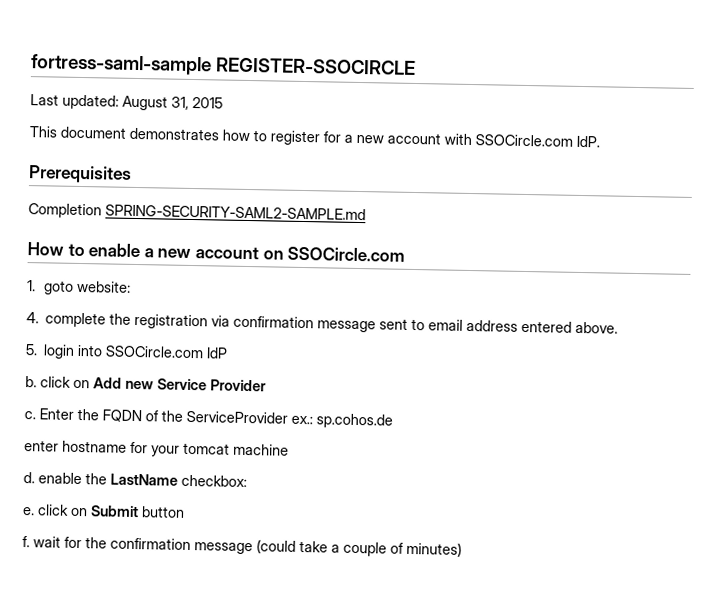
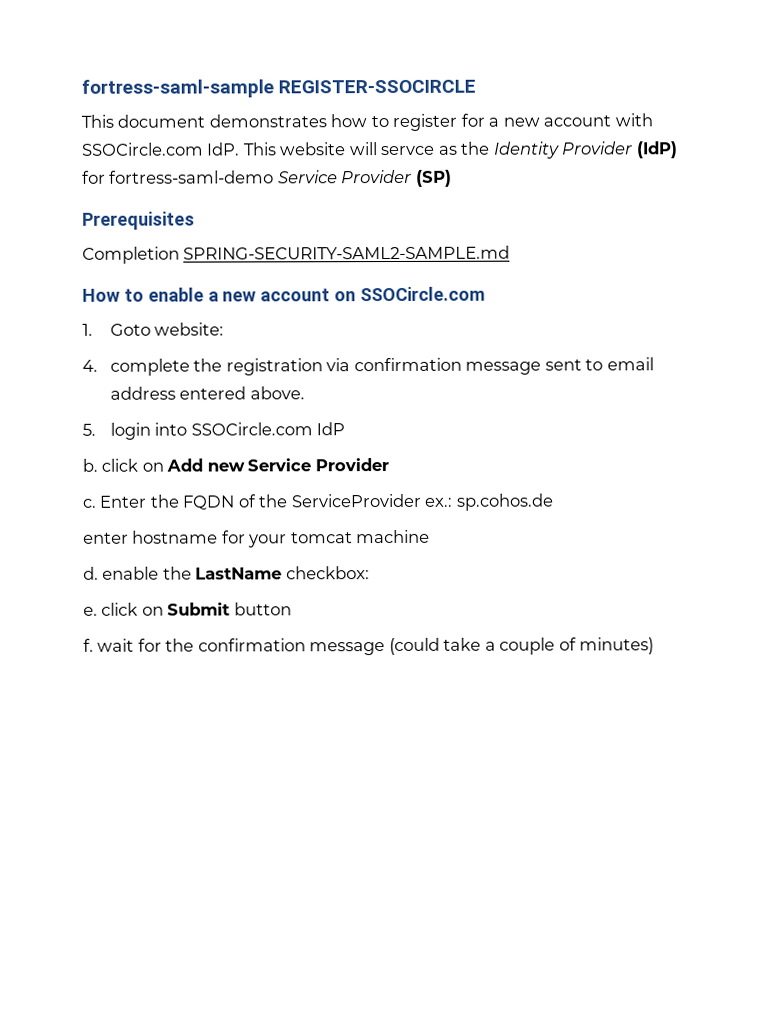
- Last updated: August 31, 2015
- This document demonstrates how to register for a new account with SSOCircle.com IdP.
+ This document demonstrates how to register for a new account with SSOCircle.com IdP. This website will servce as the Identity Provider (IdP) for fortress-saml-demo Service Provider (SP)
- 1. goto website:
+ 1. Goto website:

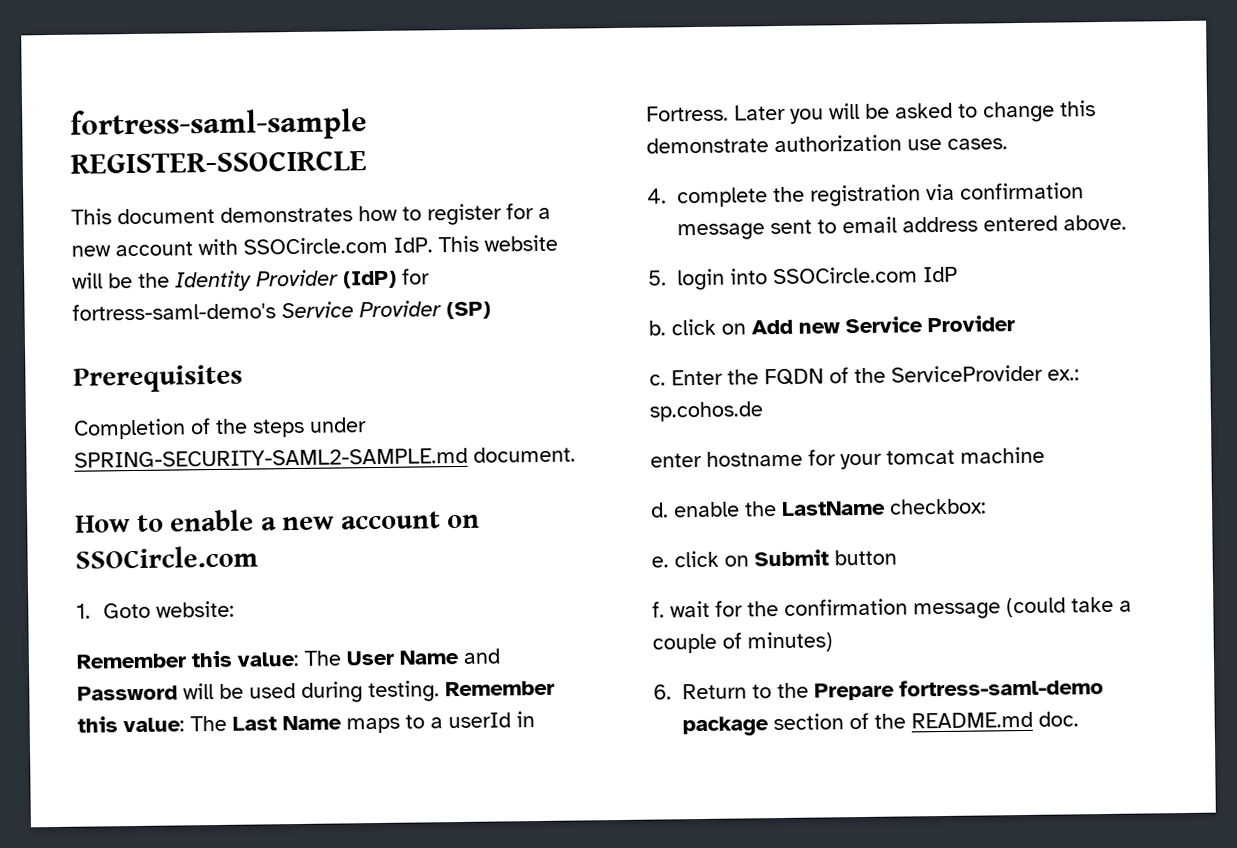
- This document demonstrates how to register for a new account with SSOCircle.com IdP. This website will servce as the Identity Provider (IdP) for fortress-saml-demo Service Provider (SP)
+ This document demonstrates how to register for a new account with SSOCircle.com IdP. This website will be the Identity Provider (IdP) for fortress-saml-demo's Service Provider (SP)
- Completion SPRING-SECURITY-SAML2-SAMPLE.md
+ Completion of the steps under SPRING-SECURITY-SAML2-SAMPLE.md document.
+ Remember this value: The User Name and Password will be used during testing. Remember this value: The Last Name maps to a userId in Fortress. Later you will be asked to change this demonstrate authorization use cases.
+ 6. Return to the Prepare fortress-saml-demo package section of the README.md doc.

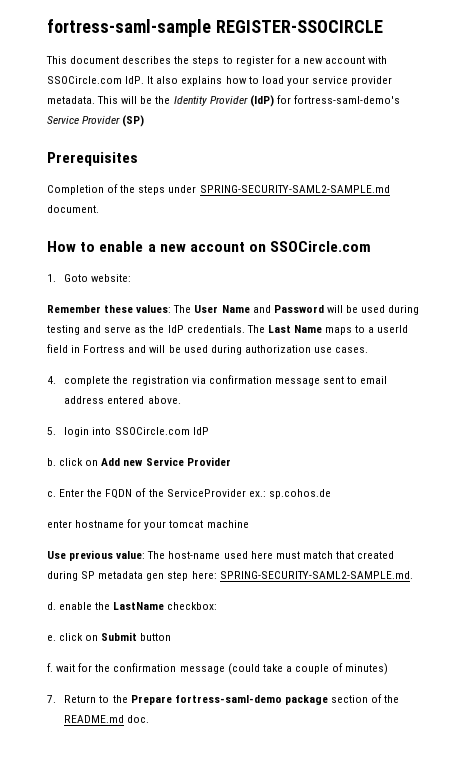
- This document demonstrates how to register for a new account with SSOCircle.com IdP. This website will be the Identity Provider (IdP) for fortress-saml-demo's Service Provider (SP)
+ This document describes the steps to register for a new account with SSOCircle.com IdP. It also explains how to load your service provider metadata. This will be the Identity Provider (IdP) for fortress-saml-demo's Service Provider (SP)
- Remember this value: The User Name and Password will be used during testing. Remember this value: The Last Name maps to a userId in Fortress. Later you will be asked to change this demonstrate authorization use cases.
+ Remember these values: The User Name and Password will be used during testing and serve as the IdP credentials. The Last Name maps to a userId field in Fortress and will be used during authorization use cases.
+ Use previous value: The host-name used here must match that created during SP metadata gen step here: SPRING-SECURITY-SAML2-SAMPLE.md.
- 6. Return to the Prepare fortress-saml-demo package section of the README.md doc.
+ 7. Return to the Prepare fortress-saml-demo package section of the README.md doc.

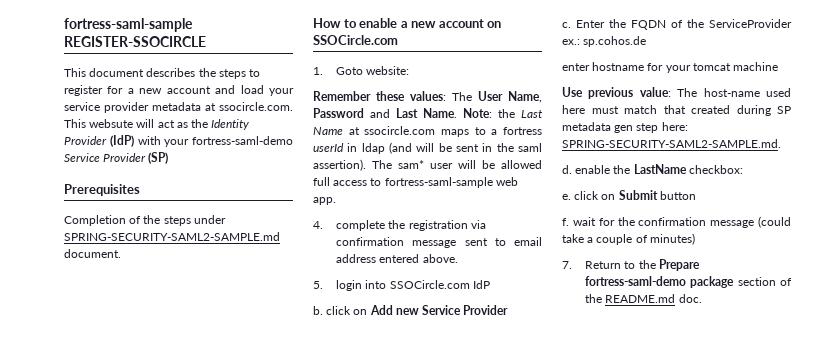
- This document describes the steps to register for a new account with SSOCircle.com IdP. It also explains how to load your service provider metadata. This will be the Identity Provider (IdP) for fortress-saml-demo's Service Provider (SP)
+ This document describes the steps to register for a new account and load your service provider metadata at ssocircle.com. This websute will act as the Identity Provider (IdP) with your fortress-saml-demo Service Provider (SP)
- Remember these values: The User Name and Password will be used during testing and serve as the IdP credentials. The Last Name maps to a userId field in Fortress and will be used during authorization use cases.
+ Remember these values: The User Name, Password and Last Name. Note: the Last Name at ssocircle.com maps to a fortress userId in ldap (and will be sent in the saml assertion). The sam* user will be allowed full access to fortress-saml-sample web app.

